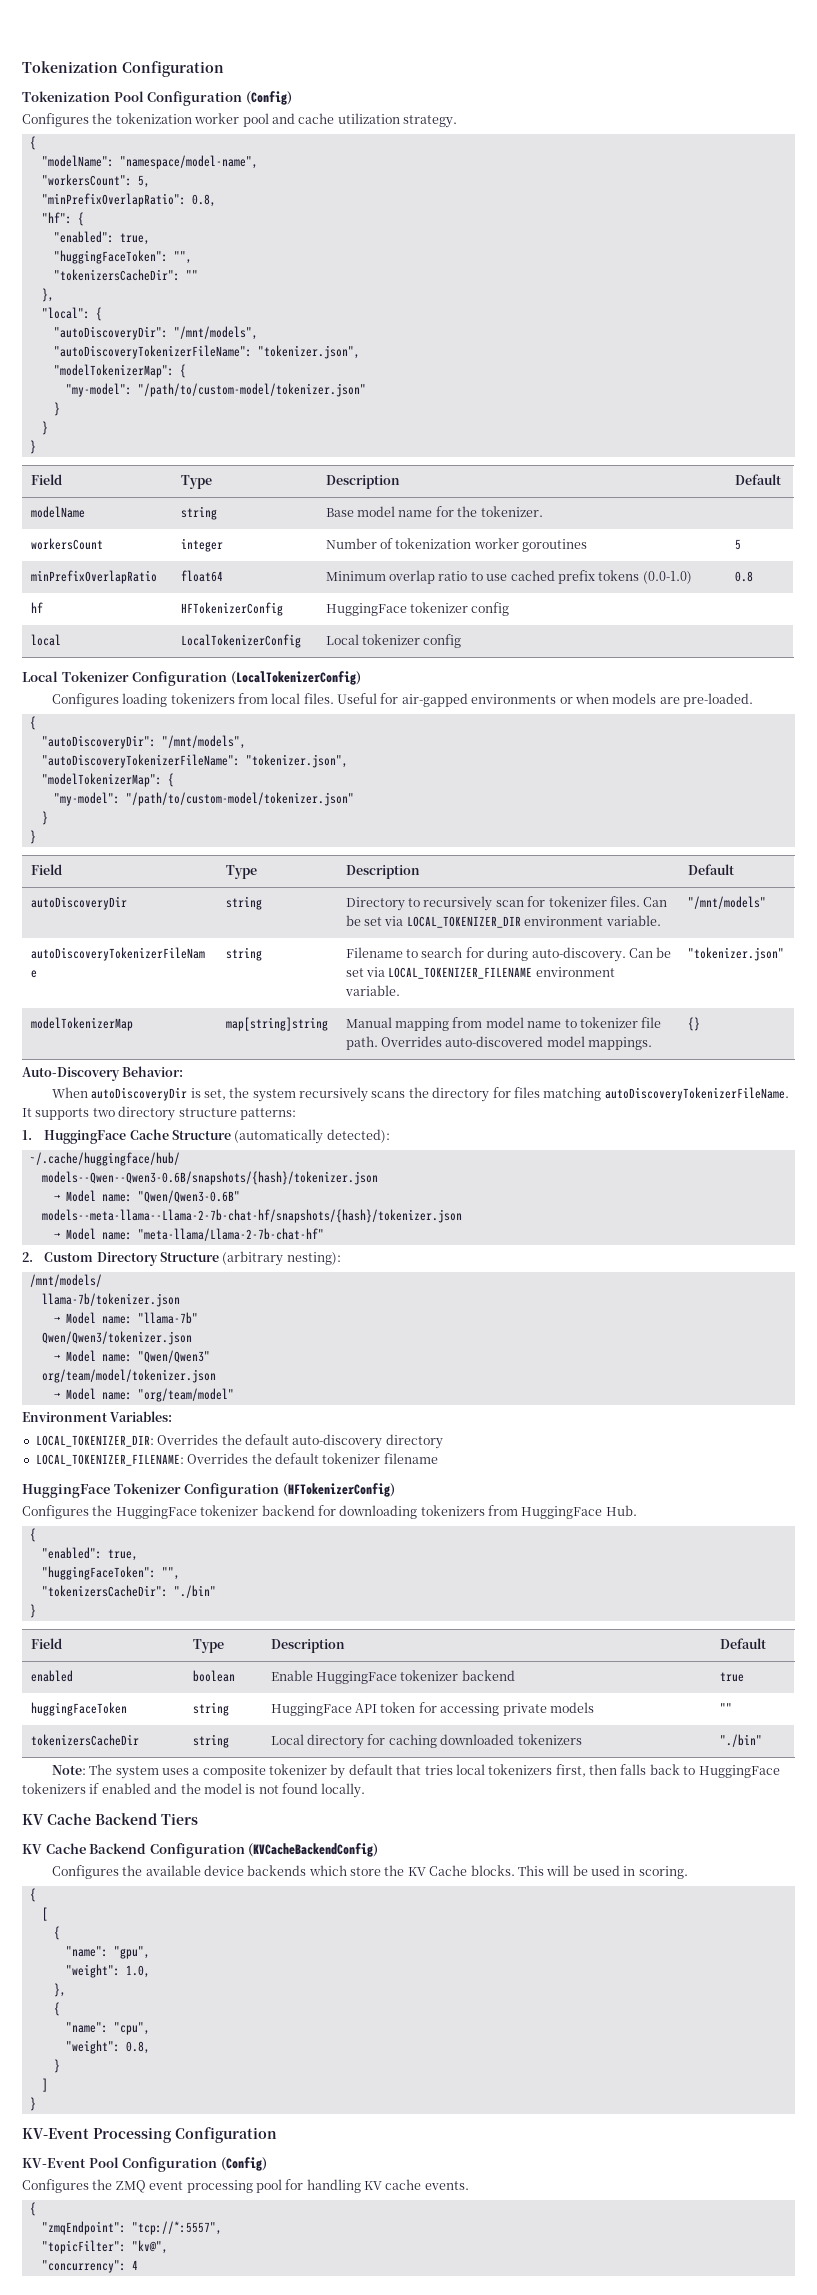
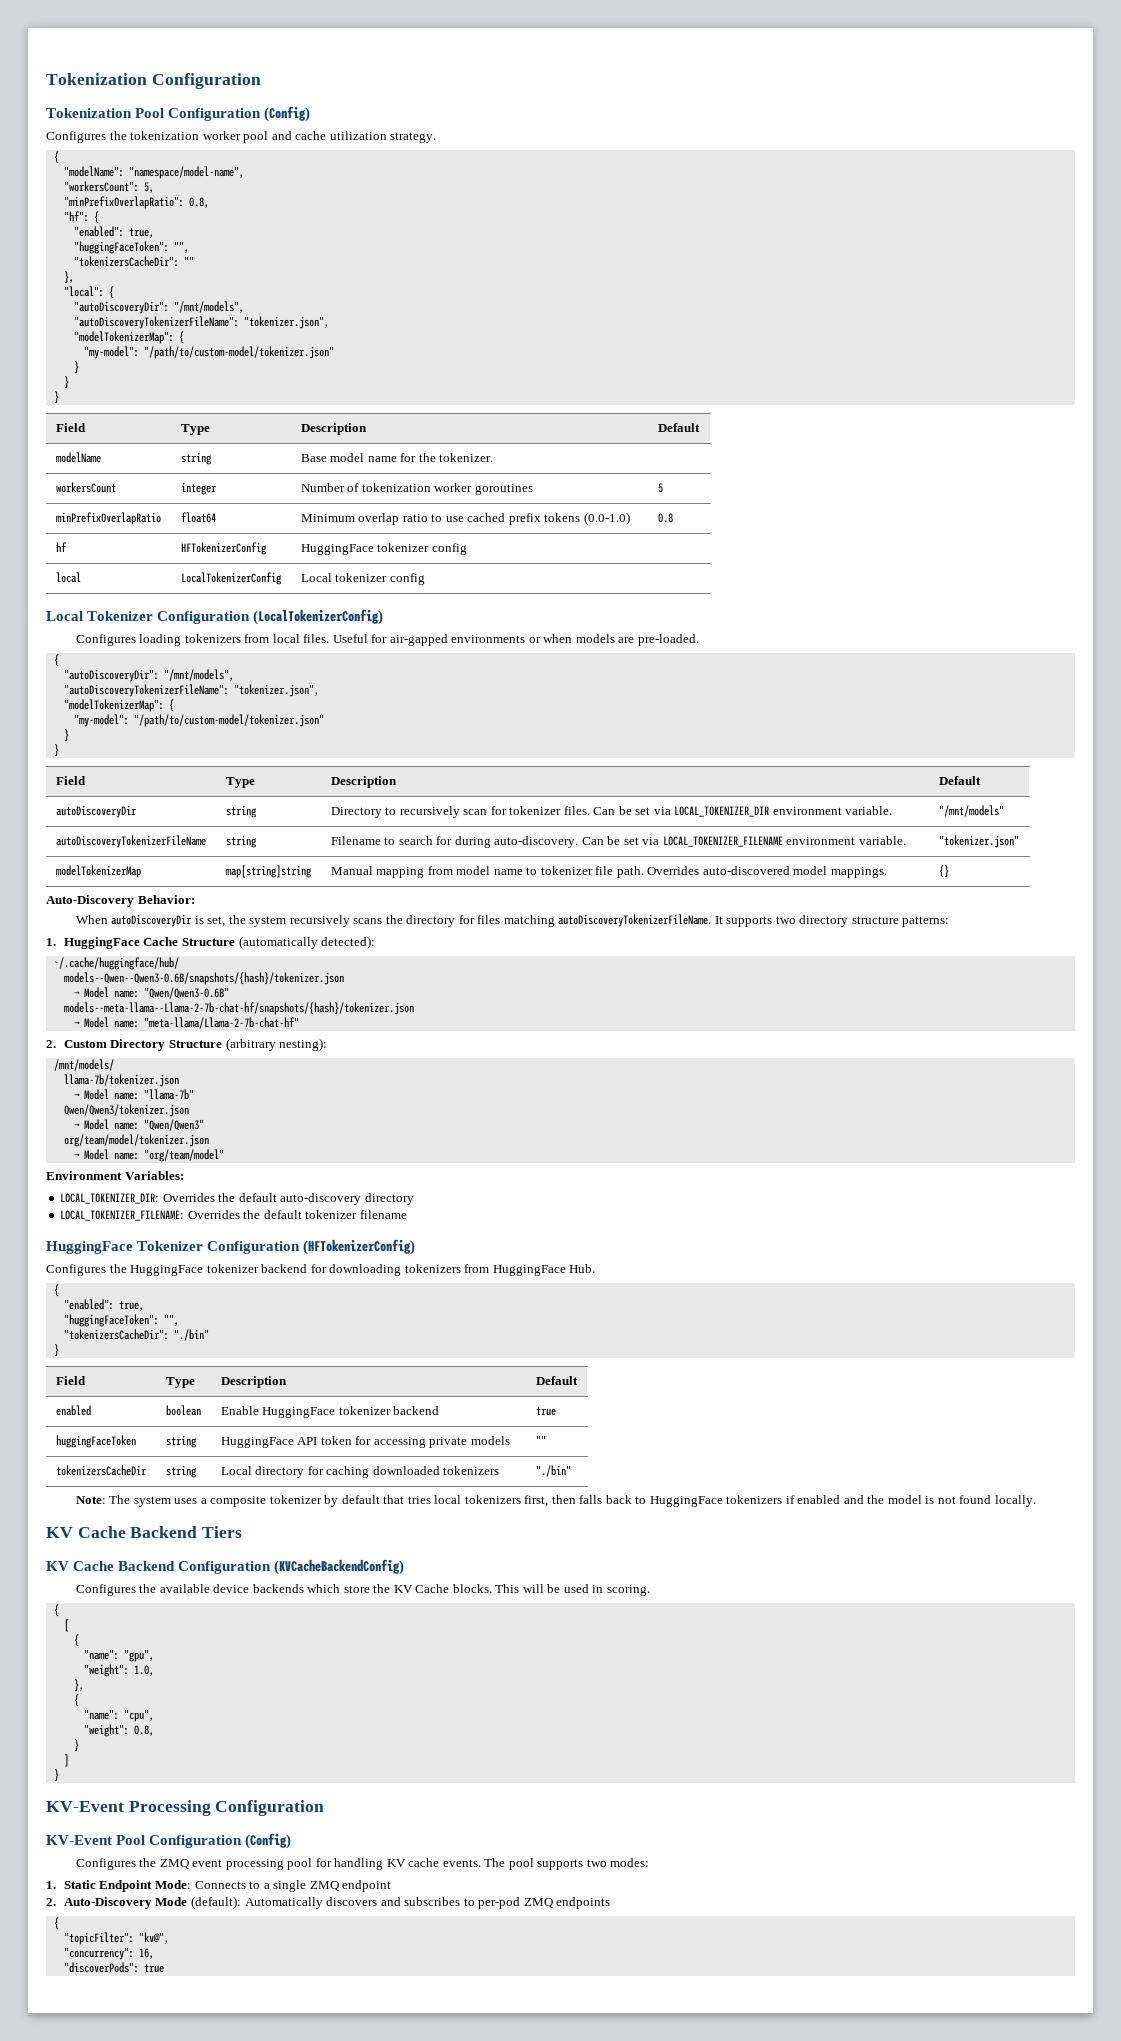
- Configures the ZMQ event processing pool for handling KV cache events.
+ Configures the ZMQ event processing pool for handling KV cache events. The pool supports two modes:
+ 1. Static Endpoint Mode: Connects to a single ZMQ endpoint
+ 2. Auto-Discovery Mode (default): Automatically discovers and subscribes to per-pod ZMQ endpoints
  {
- "zmqEndpoint": "tcp://*:5557",
- "concurrency": 4
+ "concurrency": 16,
+ "discoverPods": true

